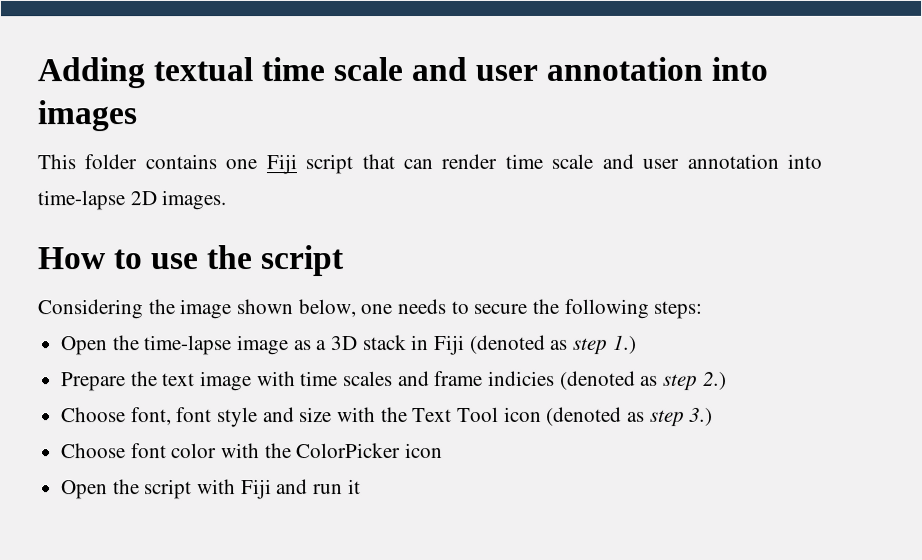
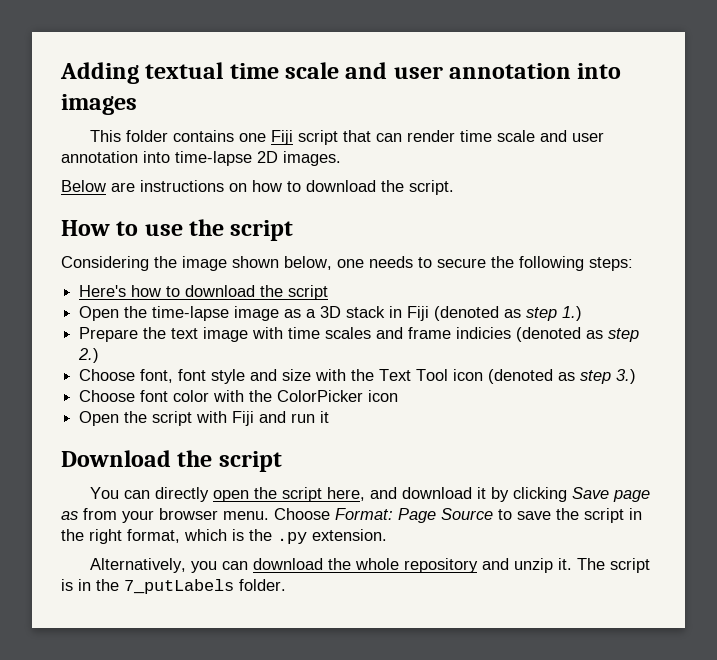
+ Below are instructions on how to download the script.
+ Here's how to download the script
+ Download the script
+ You can directly open the script here, and download it by clicking Save page as from your browser menu. Choose Format: Page Source to save the script in the right format, which is the .py extension.
+ Alternatively, you can download the whole repository and unzip it. The script is in the 7_putLabels folder.

